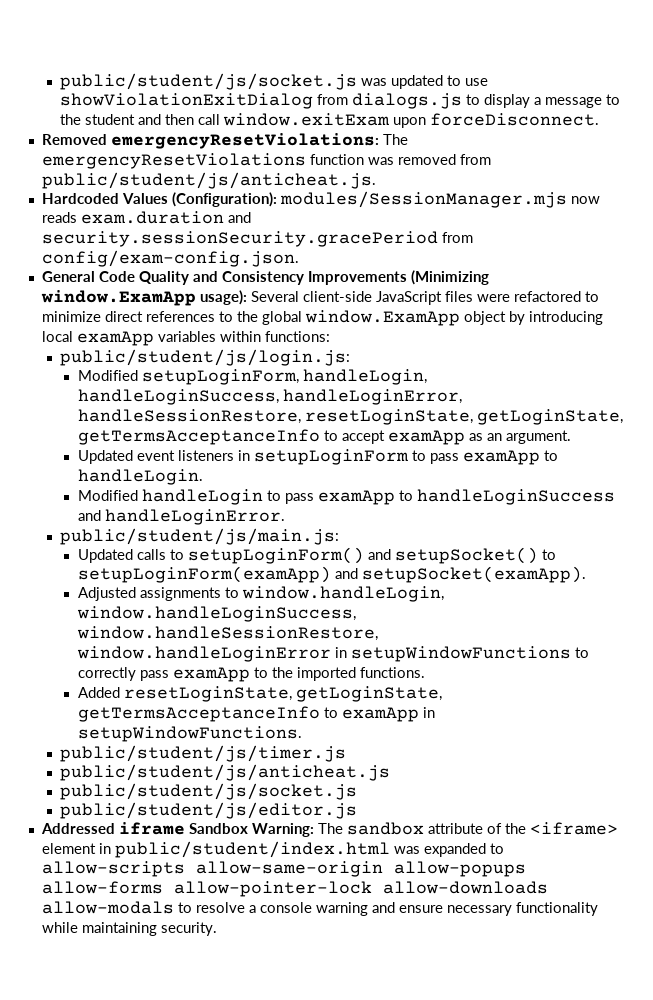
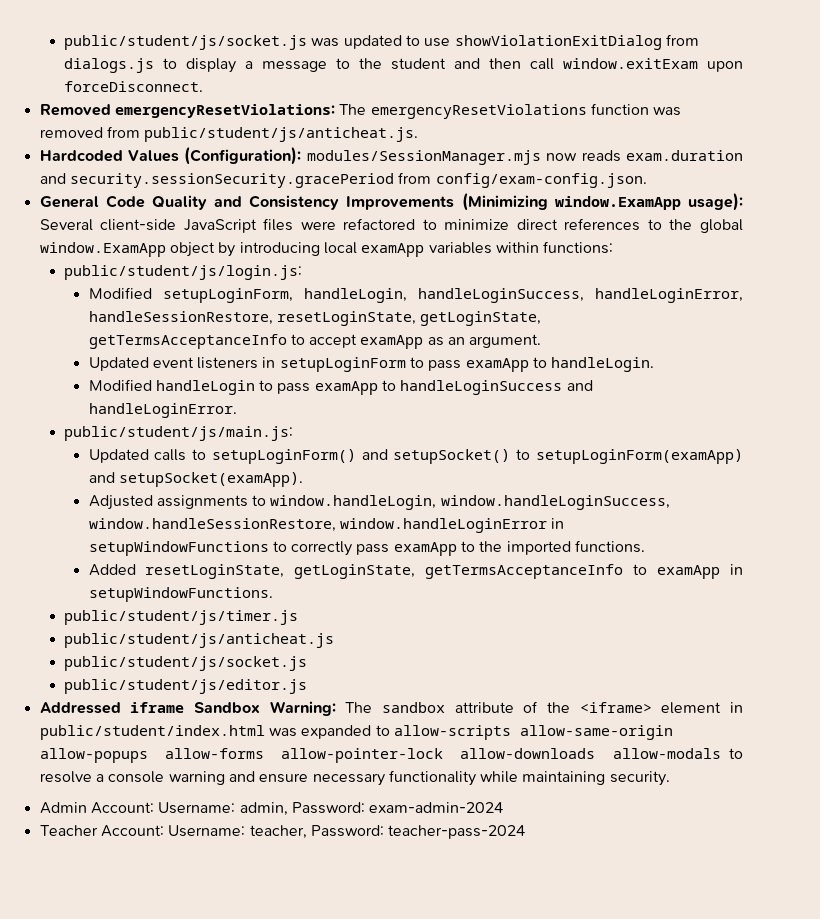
+ Admin Account: Username: admin, Password: exam-admin-2024
+ Teacher Account: Username: teacher, Password: teacher-pass-2024

